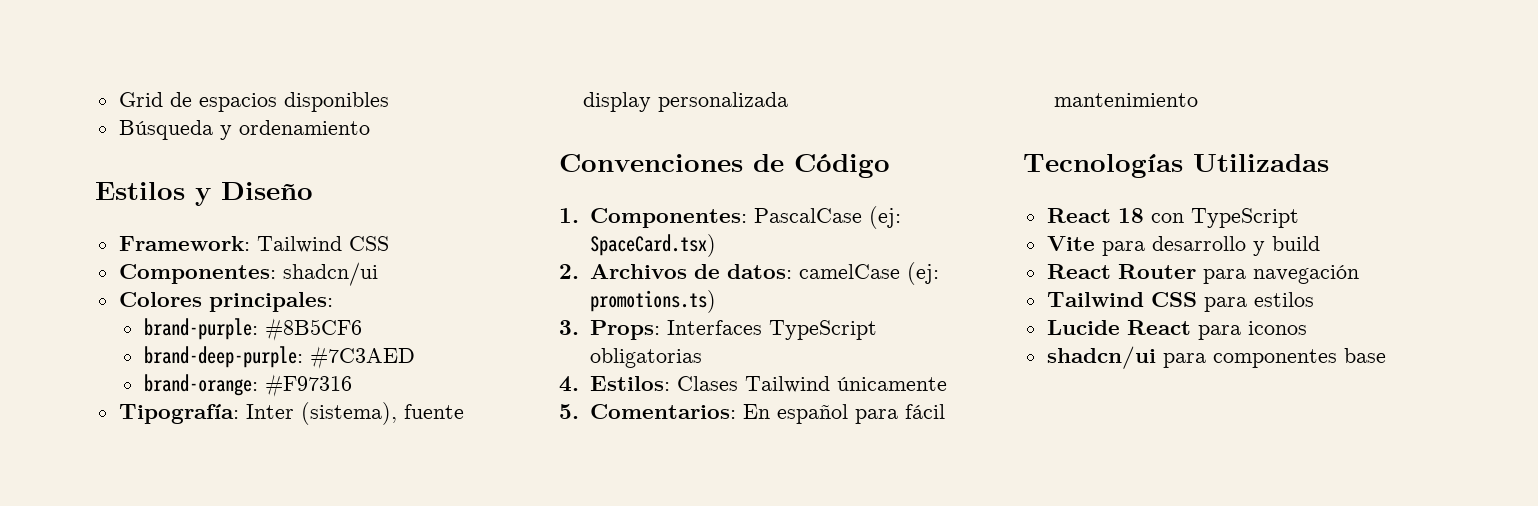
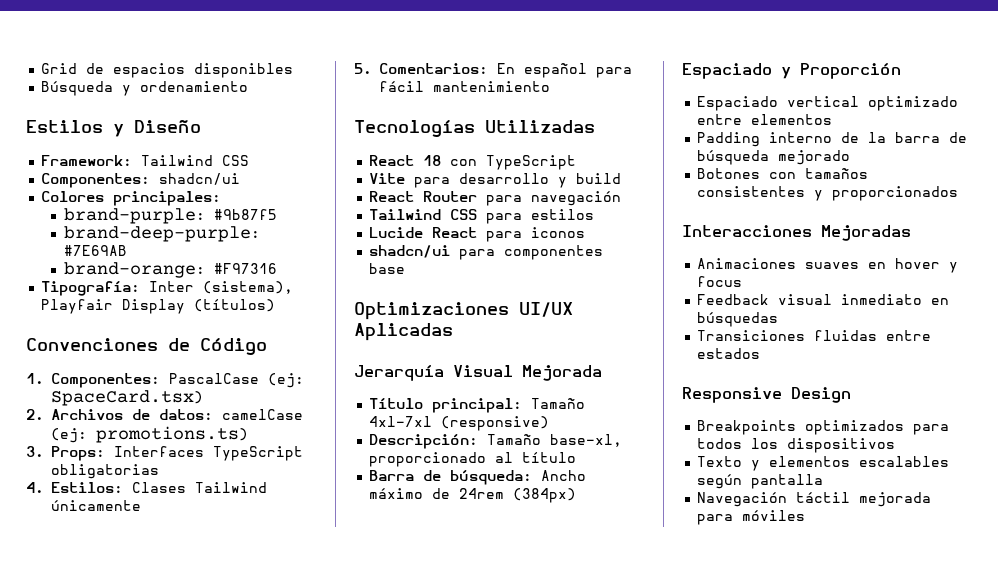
- brand-purple: #8B5CF6
+ brand-purple: #9b87f5
- brand-deep-purple: #7C3AED
+ brand-deep-purple: #7E69AB
- Tipografía: Inter (sistema), fuente display personalizada
+ Tipografía: Inter (sistema), Playfair Display (títulos)
+ Optimizaciones UI/UX Aplicadas
+ Jerarquía Visual Mejorada
+ Título principal: Tamaño 4xl-7xl (responsive)
+ Descripción: Tamaño base-xl, proporcionado al título
+ Barra de búsqueda: Ancho máximo de 24rem (384px)
+ Espaciado y Proporción
+ Espaciado vertical optimizado entre elementos
+ Padding interno de la barra de búsqueda mejorado
+ Botones con tamaños consistentes y proporcionados
+ Interacciones Mejoradas
+ Animaciones suaves en hover y focus
+ Feedback visual inmediato en búsquedas
+ Transiciones fluidas entre estados
+ Responsive Design
+ Breakpoints optimizados para todos los dispositivos
+ Texto y elementos escalables según pantalla
+ Navegación táctil mejorada para móviles

